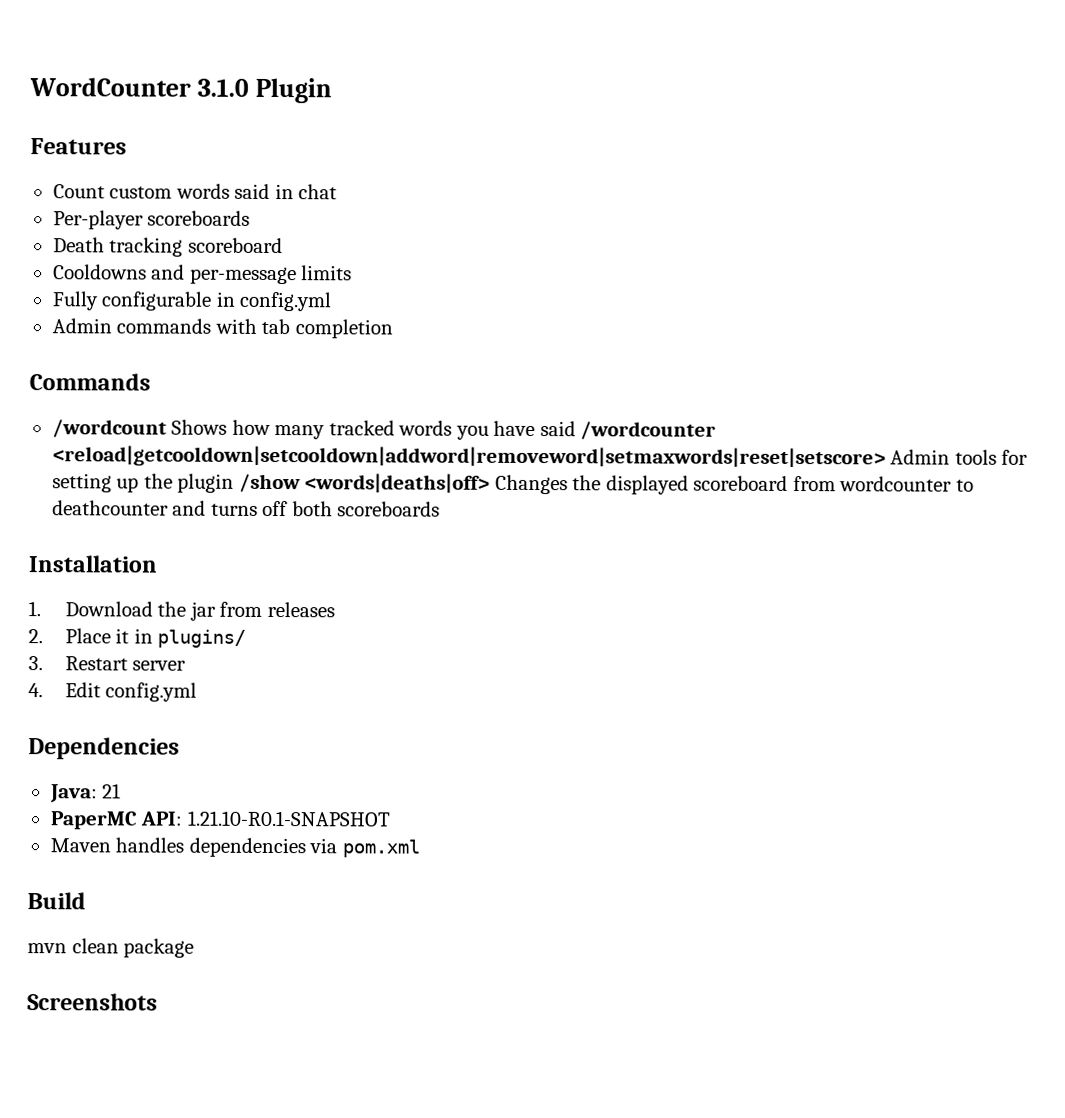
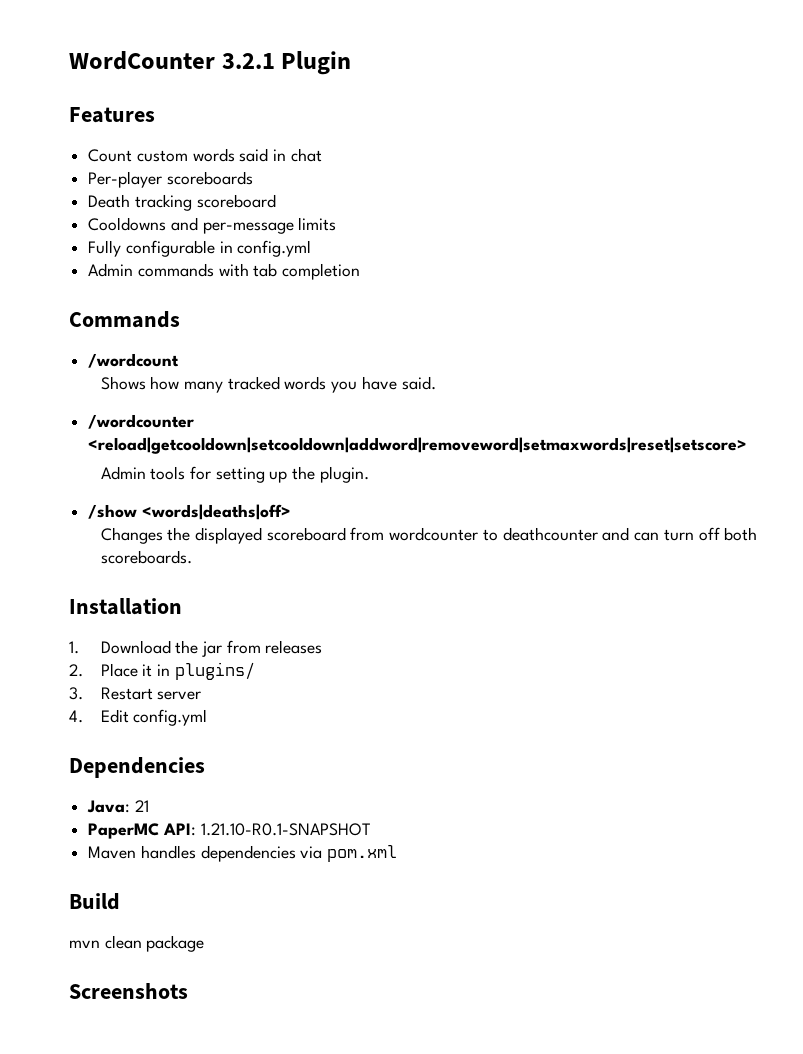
- WordCounter 3.1.0 Plugin
+ WordCounter 3.2.1 Plugin
- /wordcount Shows how many tracked words you have said /wordcounter <reload|getcooldown|setcooldown|addword|removeword|setmaxwords|reset|setscore> Admin tools for setting up the plugin /show <words|deaths|off> Changes the displayed scoreboard from wordcounter to deathcounter and turns off both scoreboards
+ /wordcount
+ Shows how many tracked words you have said.
+ /wordcounter <reload|getcooldown|setcooldown|addword|removeword|setmaxwords|reset|setscore>
+ Admin tools for setting up the plugin.
+ /show <words|deaths|off>
+ Changes the displayed scoreboard from wordcounter to deathcounter and can turn off both scoreboards.

